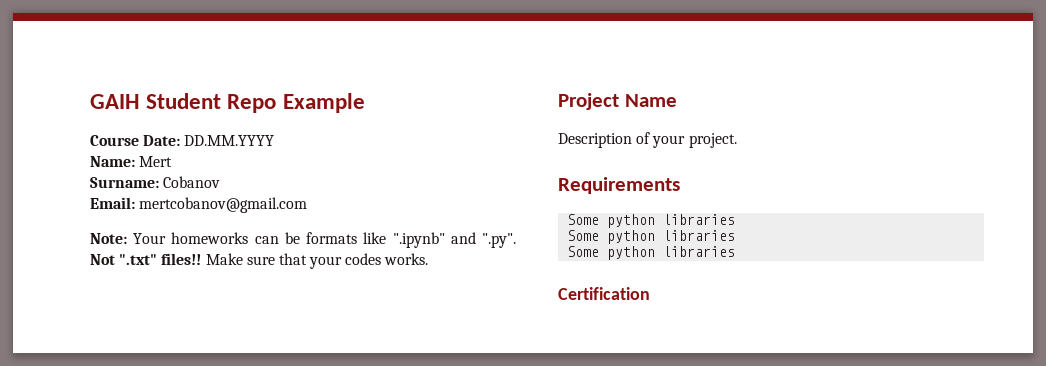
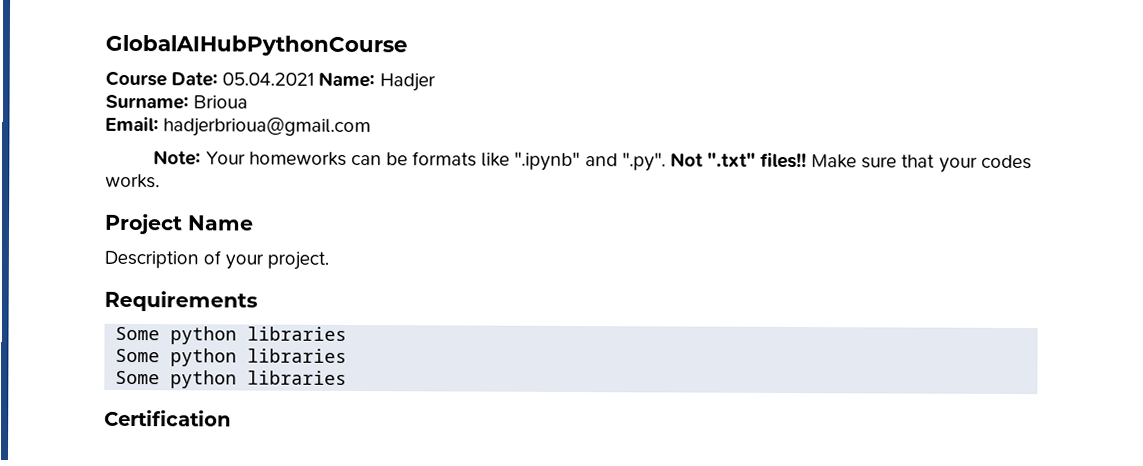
- GAIH Student Repo Example
+ GlobalAIHubPythonCourse
- Course Date: DD.MM.YYYY
- Name: Mert
+ Course Date: 05.04.2021 Name: Hadjer
- Surname: Cobanov
+ Surname: Brioua
- Email: mertcobanov@gmail.com
+ Email: hadjerbrioua@gmail.com

